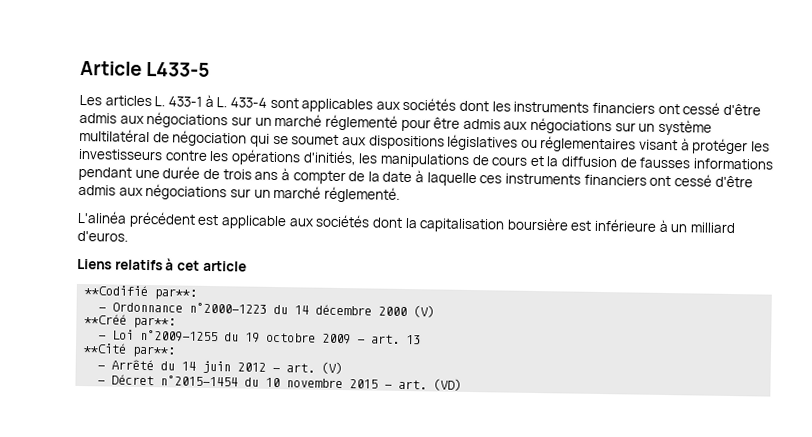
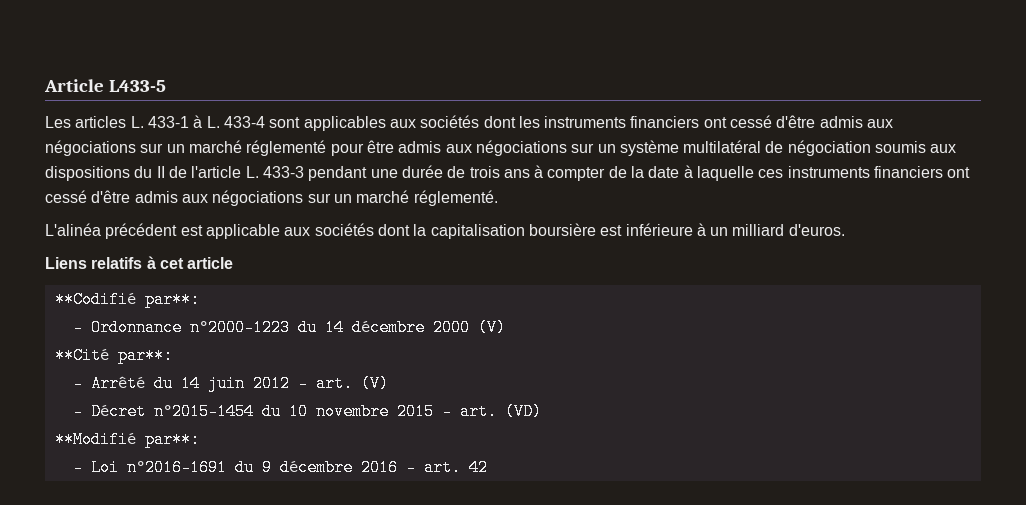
- Les articles L. 433-1 à L. 433-4 sont applicables aux sociétés dont les instruments financiers ont cessé d'être admis aux négociations sur un marché réglementé pour être admis aux négociations sur un système multilatéral de négociation qui se soumet aux dispositions législatives ou réglementaires visant à protéger les investisseurs contre les opérations d'initiés, les manipulations de cours et la diffusion de fausses informations pendant une durée de trois ans à compter de la date à laquelle ces instruments financiers ont cessé d'être admis aux négociations sur un marché réglementé.
+ Les articles L. 433-1 à L. 433-4 sont applicables aux sociétés dont les instruments financiers ont cessé d'être admis aux négociations sur un marché réglementé pour être admis aux négociations sur un système multilatéral de négociation soumis aux dispositions du II de l'article L. 433-3 pendant une durée de trois ans à compter de la date à laquelle ces instruments financiers ont cessé d'être admis aux négociations sur un marché réglementé.
- **Créé par**:
- - Loi n°2009-1255 du 19 octobre 2009 - art. 13
+ **Modifié par**:
+ - Loi n°2016-1691 du 9 décembre 2016 - art. 42

